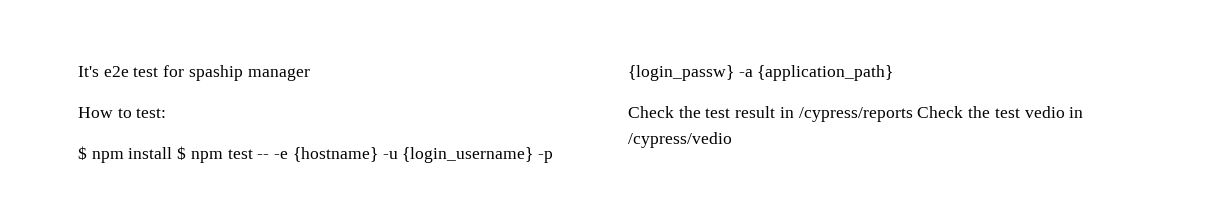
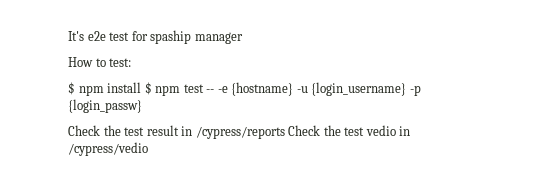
- $ npm install $ npm test -- -e {hostname} -u {login_username} -p {login_passw} -a {application_path}
+ $ npm install $ npm test -- -e {hostname} -u {login_username} -p {login_passw}

